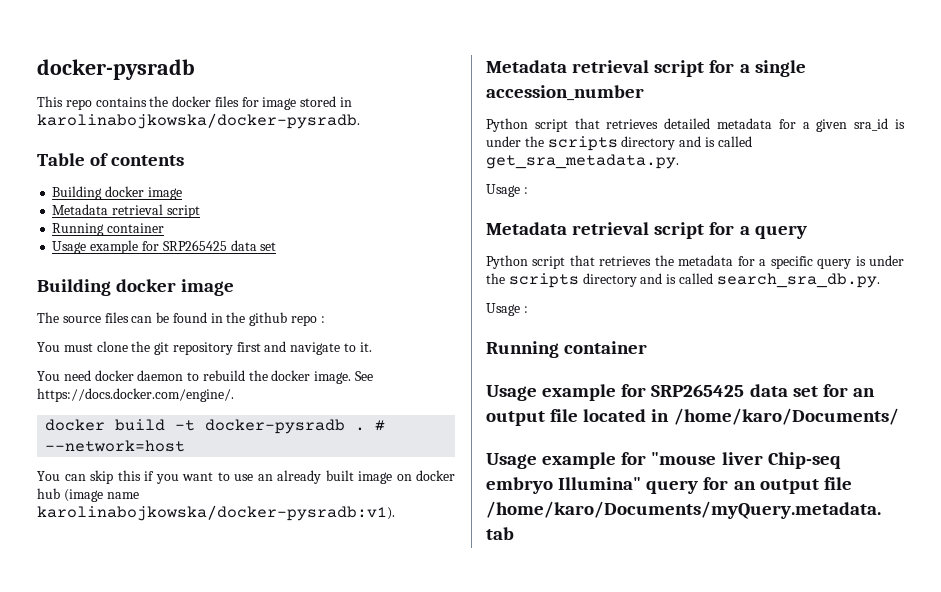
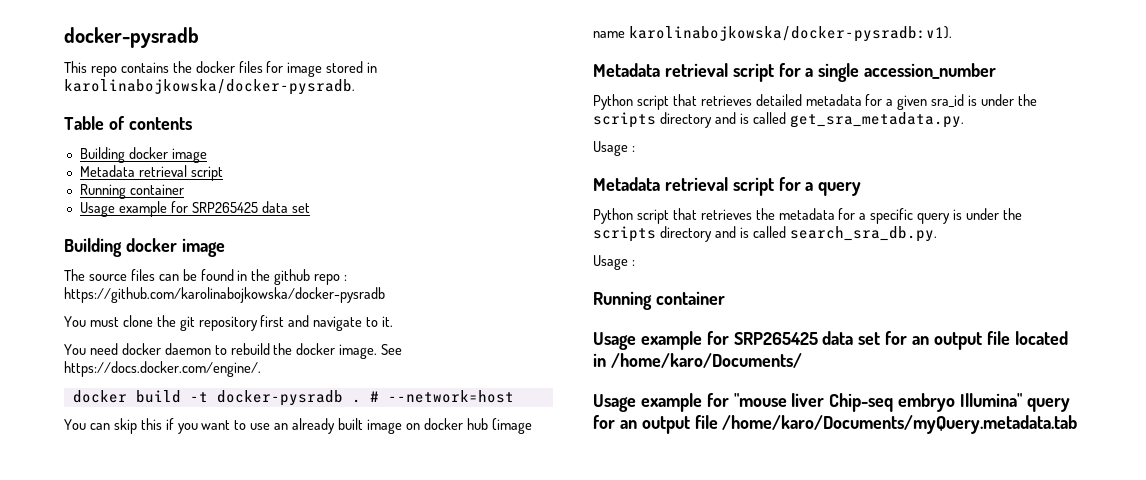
- The source files can be found in the github repo :
+ The source files can be found in the github repo : https://github.com/karolinabojkowska/docker-pysradb

